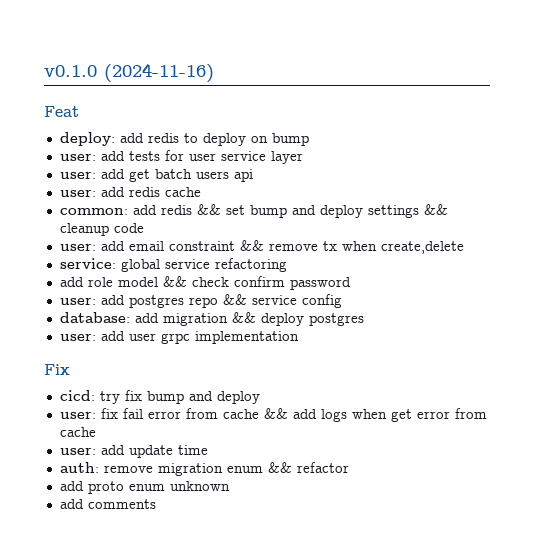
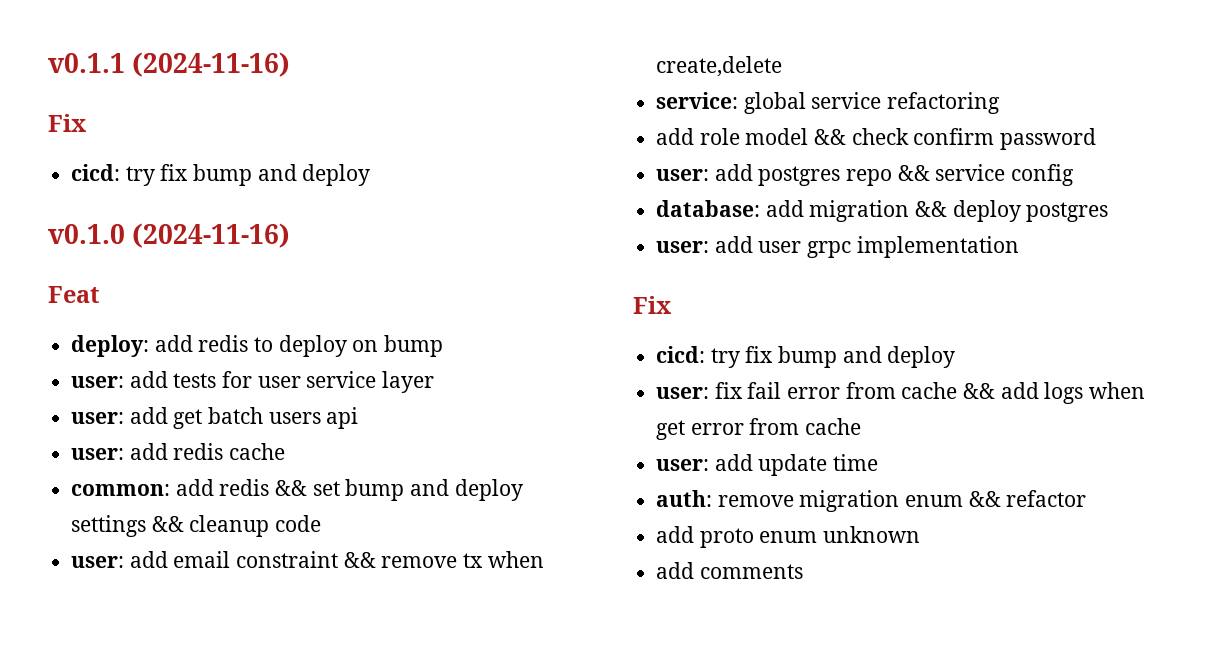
+ v0.1.1 (2024-11-16)
+ Fix
+ cicd: try fix bump and deploy

